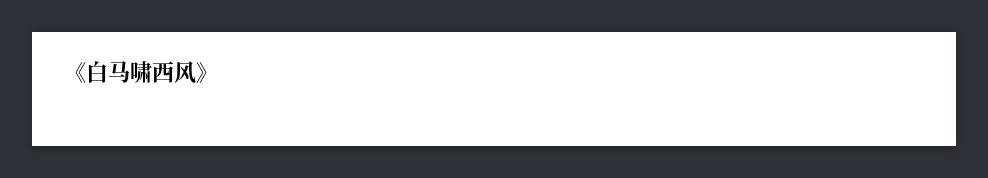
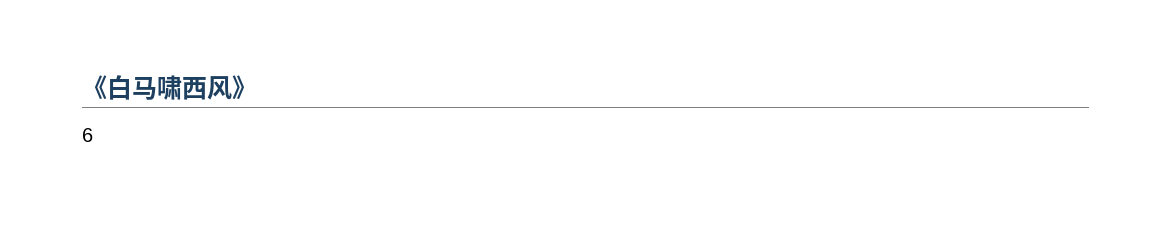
+ 6

